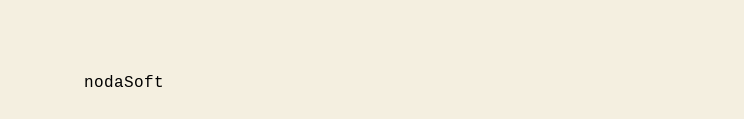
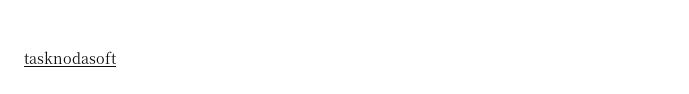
- nodaSoft
+ tasknodasoft

